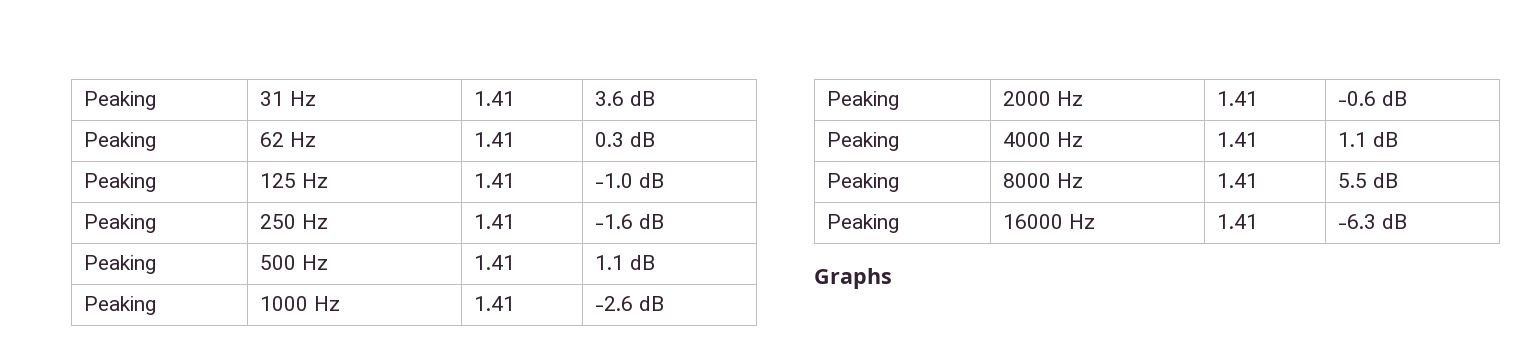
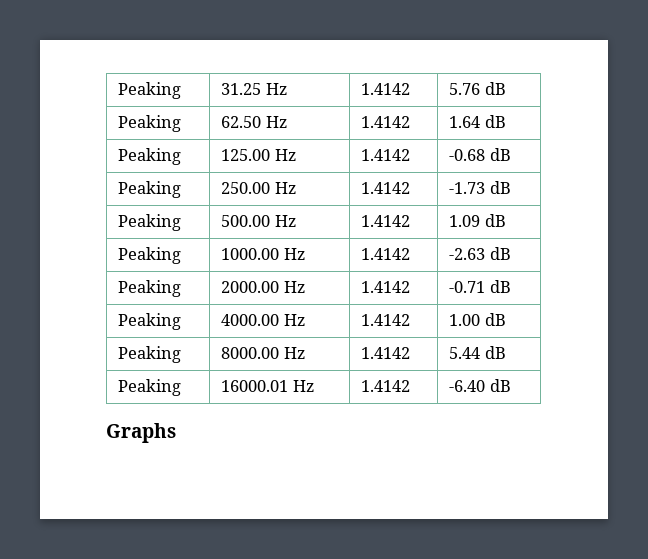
- Peaking | 31 Hz | 1.41 | 3.6 dB
- Peaking | 62 Hz | 1.41 | 0.3 dB
- Peaking | 125 Hz | 1.41 | -1.0 dB
- Peaking | 250 Hz | 1.41 | -1.6 dB
- Peaking | 500 Hz | 1.41 | 1.1 dB
- Peaking | 1000 Hz | 1.41 | -2.6 dB
- Peaking | 2000 Hz | 1.41 | -0.6 dB
- Peaking | 4000 Hz | 1.41 | 1.1 dB
- Peaking | 8000 Hz | 1.41 | 5.5 dB
- Peaking | 16000 Hz | 1.41 | -6.3 dB
+ Peaking | 31.25 Hz | 1.4142 | 5.76 dB
+ Peaking | 62.50 Hz | 1.4142 | 1.64 dB
+ Peaking | 125.00 Hz | 1.4142 | -0.68 dB
+ Peaking | 250.00 Hz | 1.4142 | -1.73 dB
+ Peaking | 500.00 Hz | 1.4142 | 1.09 dB
+ Peaking | 1000.00 Hz | 1.4142 | -2.63 dB
+ Peaking | 2000.00 Hz | 1.4142 | -0.71 dB
+ Peaking | 4000.00 Hz | 1.4142 | 1.00 dB
+ Peaking | 8000.00 Hz | 1.4142 | 5.44 dB
+ Peaking | 16000.01 Hz | 1.4142 | -6.40 dB

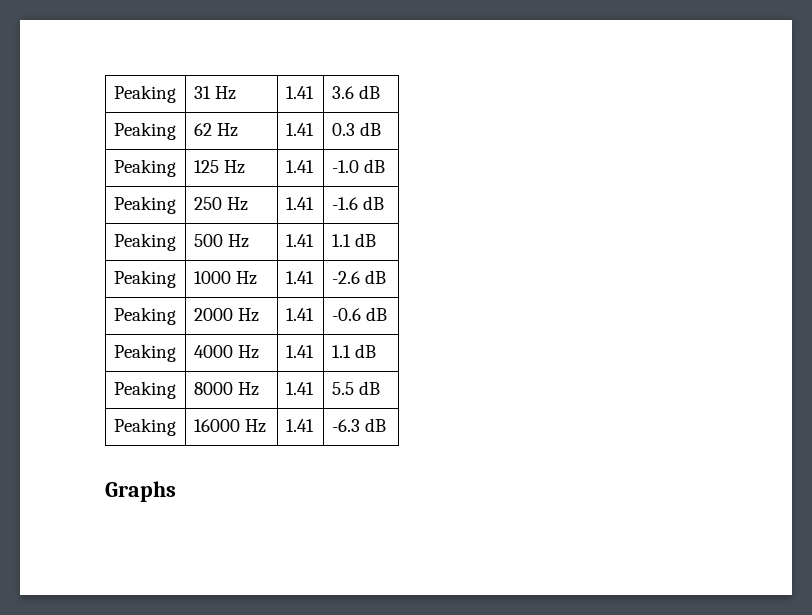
- Peaking | 31.25 Hz | 1.4142 | 5.76 dB
- Peaking | 62.50 Hz | 1.4142 | 1.64 dB
- Peaking | 125.00 Hz | 1.4142 | -0.68 dB
- Peaking | 250.00 Hz | 1.4142 | -1.73 dB
- Peaking | 500.00 Hz | 1.4142 | 1.09 dB
- Peaking | 1000.00 Hz | 1.4142 | -2.63 dB
- Peaking | 2000.00 Hz | 1.4142 | -0.71 dB
- Peaking | 4000.00 Hz | 1.4142 | 1.00 dB
- Peaking | 8000.00 Hz | 1.4142 | 5.44 dB
- Peaking | 16000.01 Hz | 1.4142 | -6.40 dB
+ Peaking | 31 Hz | 1.41 | 3.6 dB
+ Peaking | 62 Hz | 1.41 | 0.3 dB
+ Peaking | 125 Hz | 1.41 | -1.0 dB
+ Peaking | 250 Hz | 1.41 | -1.6 dB
+ Peaking | 500 Hz | 1.41 | 1.1 dB
+ Peaking | 1000 Hz | 1.41 | -2.6 dB
+ Peaking | 2000 Hz | 1.41 | -0.6 dB
+ Peaking | 4000 Hz | 1.41 | 1.1 dB
+ Peaking | 8000 Hz | 1.41 | 5.5 dB
+ Peaking | 16000 Hz | 1.41 | -6.3 dB

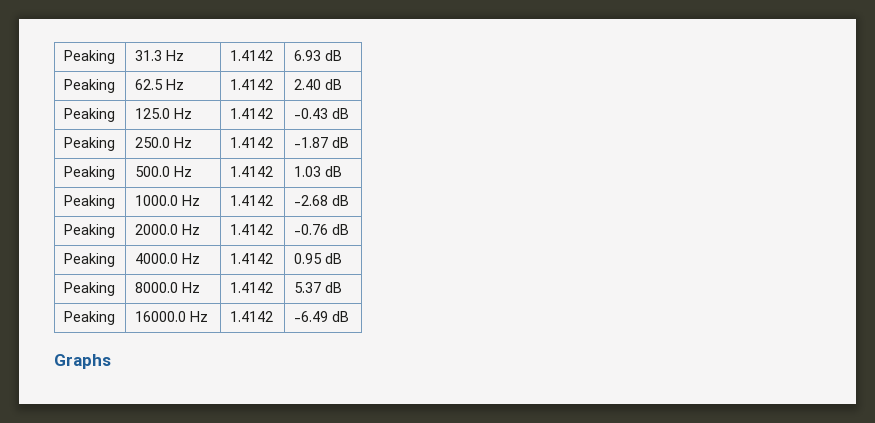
- Peaking | 31 Hz | 1.41 | 3.6 dB
- Peaking | 62 Hz | 1.41 | 0.3 dB
- Peaking | 125 Hz | 1.41 | -1.0 dB
- Peaking | 250 Hz | 1.41 | -1.6 dB
- Peaking | 500 Hz | 1.41 | 1.1 dB
- Peaking | 1000 Hz | 1.41 | -2.6 dB
- Peaking | 2000 Hz | 1.41 | -0.6 dB
- Peaking | 4000 Hz | 1.41 | 1.1 dB
- Peaking | 8000 Hz | 1.41 | 5.5 dB
- Peaking | 16000 Hz | 1.41 | -6.3 dB
+ Peaking | 31.3 Hz | 1.4142 | 6.93 dB
+ Peaking | 62.5 Hz | 1.4142 | 2.40 dB
+ Peaking | 125.0 Hz | 1.4142 | -0.43 dB
+ Peaking | 250.0 Hz | 1.4142 | -1.87 dB
+ Peaking | 500.0 Hz | 1.4142 | 1.03 dB
+ Peaking | 1000.0 Hz | 1.4142 | -2.68 dB
+ Peaking | 2000.0 Hz | 1.4142 | -0.76 dB
+ Peaking | 4000.0 Hz | 1.4142 | 0.95 dB
+ Peaking | 8000.0 Hz | 1.4142 | 5.37 dB
+ Peaking | 16000.0 Hz | 1.4142 | -6.49 dB

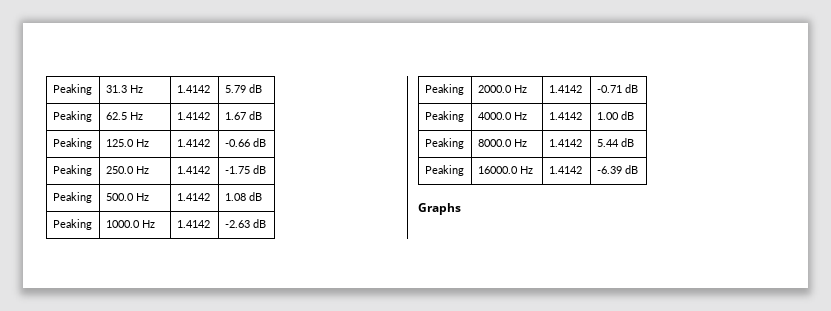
- Peaking | 31.3 Hz | 1.4142 | 6.93 dB
+ Peaking | 31.3 Hz | 1.4142 | 5.79 dB
- Peaking | 62.5 Hz | 1.4142 | 2.40 dB
+ Peaking | 62.5 Hz | 1.4142 | 1.67 dB
- Peaking | 125.0 Hz | 1.4142 | -0.43 dB
+ Peaking | 125.0 Hz | 1.4142 | -0.66 dB
- Peaking | 250.0 Hz | 1.4142 | -1.87 dB
+ Peaking | 250.0 Hz | 1.4142 | -1.75 dB
- Peaking | 500.0 Hz | 1.4142 | 1.03 dB
+ Peaking | 500.0 Hz | 1.4142 | 1.08 dB
- Peaking | 1000.0 Hz | 1.4142 | -2.68 dB
+ Peaking | 1000.0 Hz | 1.4142 | -2.63 dB
- Peaking | 2000.0 Hz | 1.4142 | -0.76 dB
+ Peaking | 2000.0 Hz | 1.4142 | -0.71 dB
- Peaking | 4000.0 Hz | 1.4142 | 0.95 dB
+ Peaking | 4000.0 Hz | 1.4142 | 1.00 dB
- Peaking | 8000.0 Hz | 1.4142 | 5.37 dB
+ Peaking | 8000.0 Hz | 1.4142 | 5.44 dB
- Peaking | 16000.0 Hz | 1.4142 | -6.49 dB
+ Peaking | 16000.0 Hz | 1.4142 | -6.39 dB

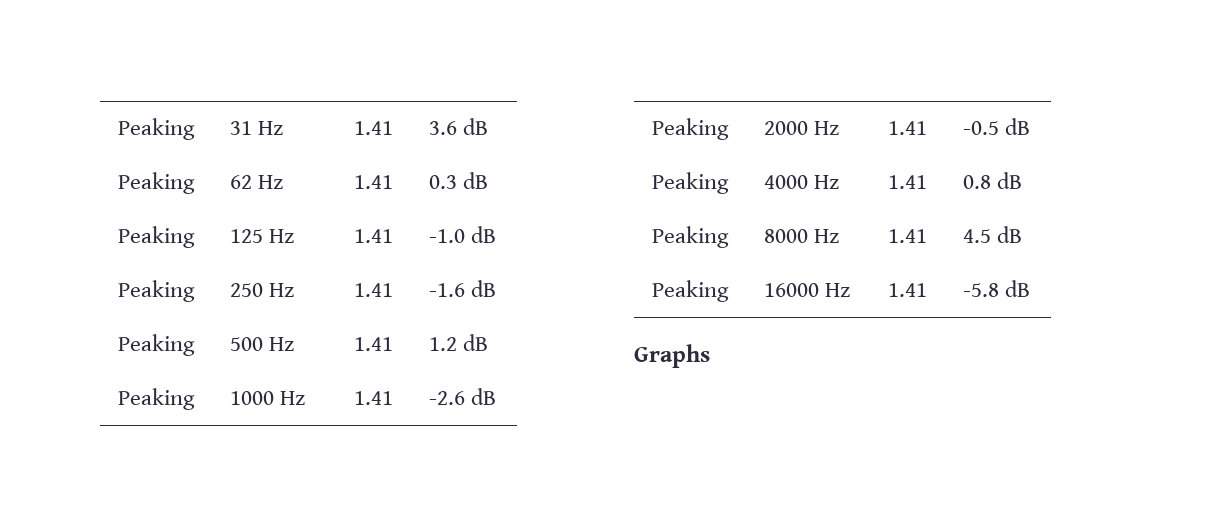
- Peaking | 31.3 Hz | 1.4142 | 5.79 dB
- Peaking | 62.5 Hz | 1.4142 | 1.67 dB
- Peaking | 125.0 Hz | 1.4142 | -0.66 dB
- Peaking | 250.0 Hz | 1.4142 | -1.75 dB
- Peaking | 500.0 Hz | 1.4142 | 1.08 dB
- Peaking | 1000.0 Hz | 1.4142 | -2.63 dB
- Peaking | 2000.0 Hz | 1.4142 | -0.71 dB
- Peaking | 4000.0 Hz | 1.4142 | 1.00 dB
- Peaking | 8000.0 Hz | 1.4142 | 5.44 dB
- Peaking | 16000.0 Hz | 1.4142 | -6.39 dB
+ Peaking | 31 Hz | 1.41 | 3.6 dB
+ Peaking | 62 Hz | 1.41 | 0.3 dB
+ Peaking | 125 Hz | 1.41 | -1.0 dB
+ Peaking | 250 Hz | 1.41 | -1.6 dB
+ Peaking | 500 Hz | 1.41 | 1.2 dB
+ Peaking | 1000 Hz | 1.41 | -2.6 dB
+ Peaking | 2000 Hz | 1.41 | -0.5 dB
+ Peaking | 4000 Hz | 1.41 | 0.8 dB
+ Peaking | 8000 Hz | 1.41 | 4.5 dB
+ Peaking | 16000 Hz | 1.41 | -5.8 dB

